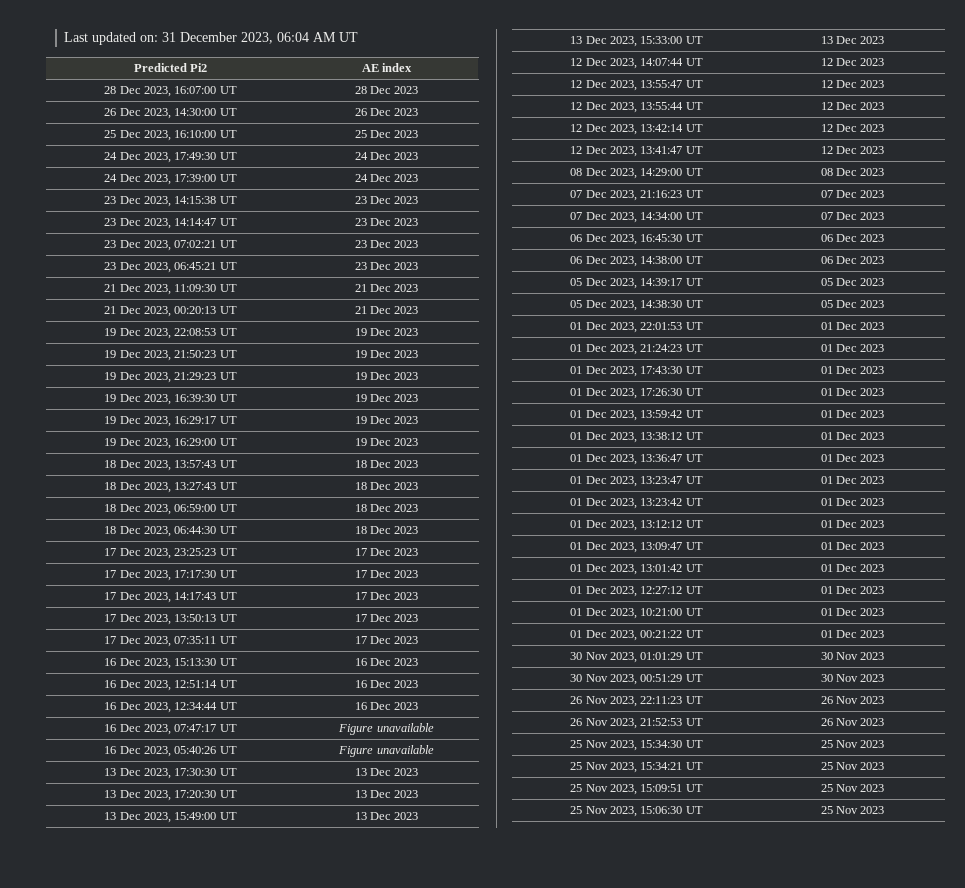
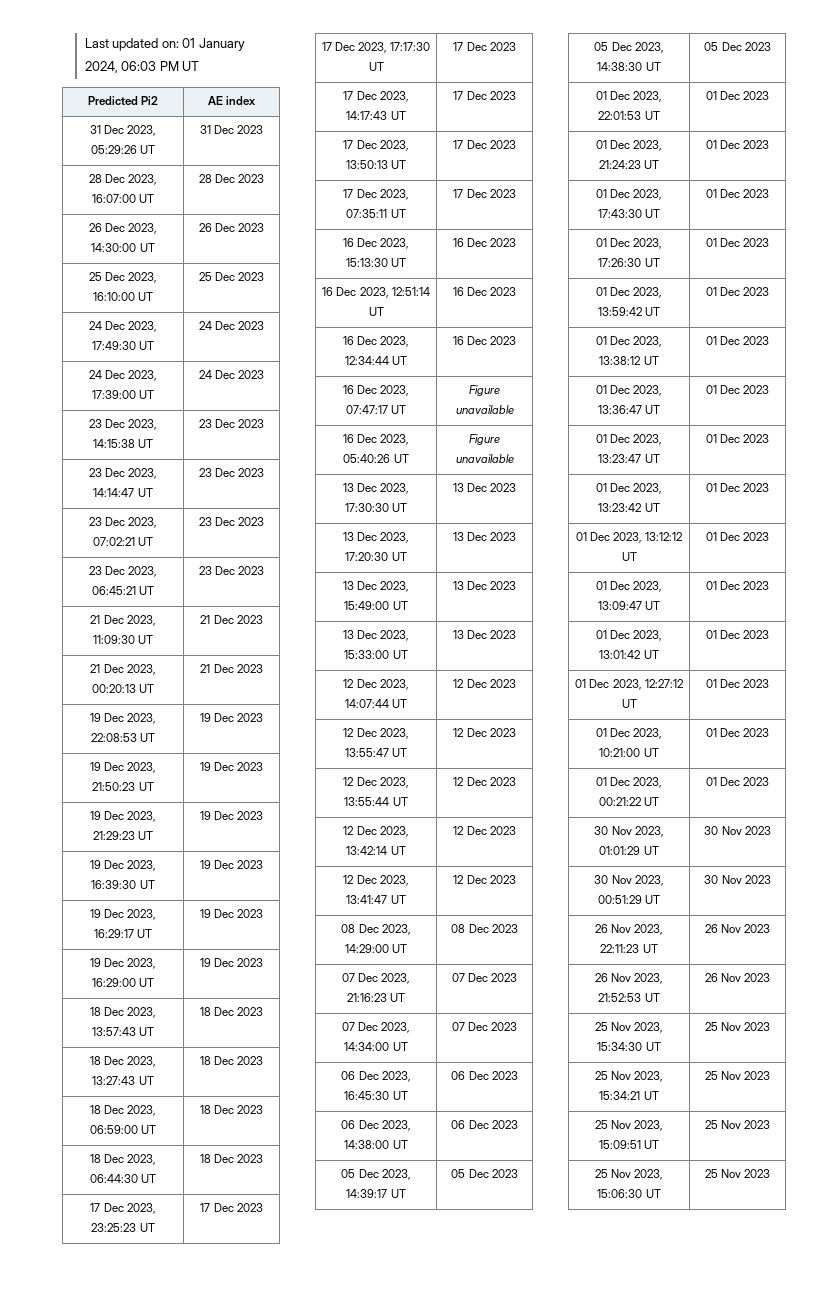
- Last updated on: 31 December 2023, 06:04 AM UT
+ Last updated on: 01 January 2024, 06:03 PM UT
+ 31 Dec 2023, 05:29:26 UT | 31 Dec 2023

